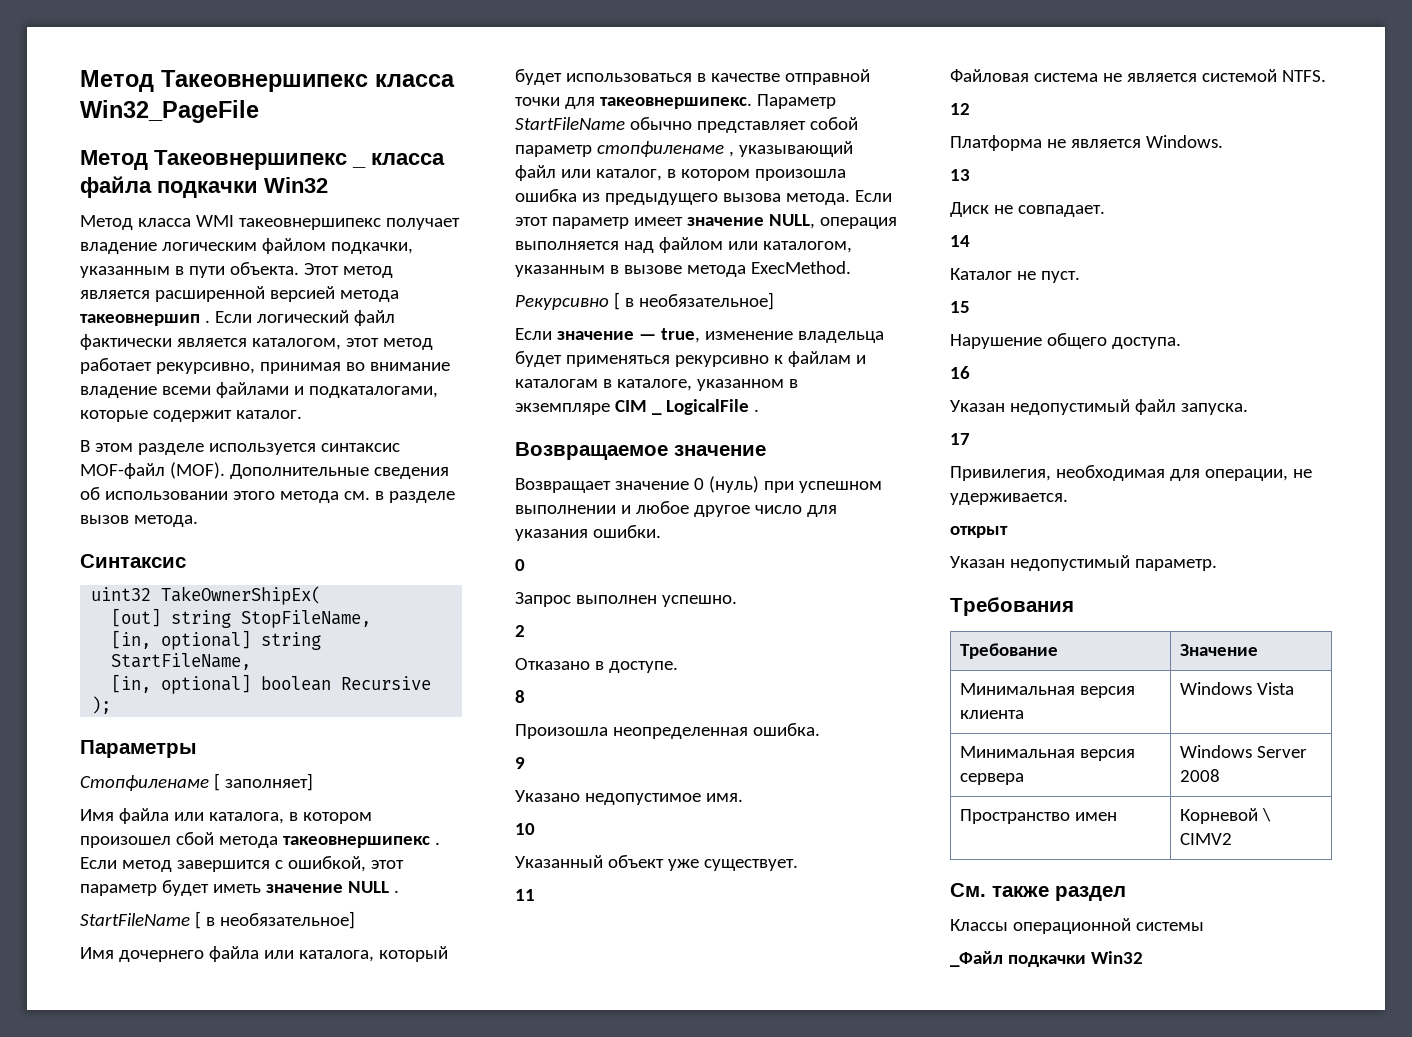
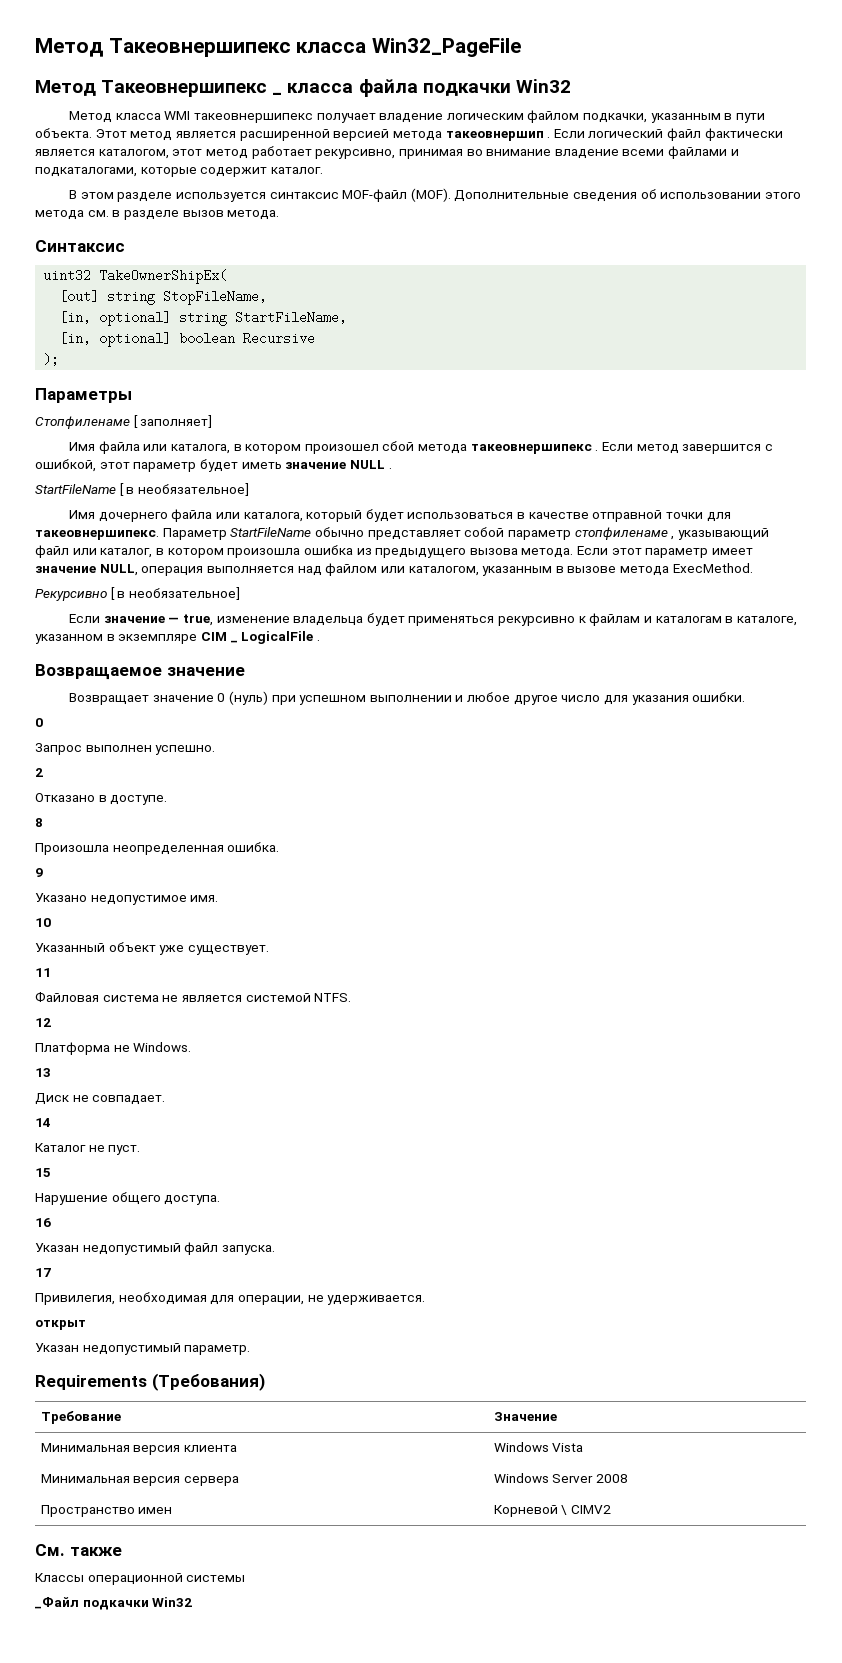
- Платформа не является Windows.
+ Платформа не Windows.
- Требования
+ Requirements (Требования)
- См. также раздел
+ См. также

